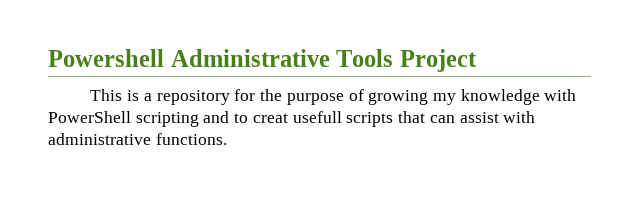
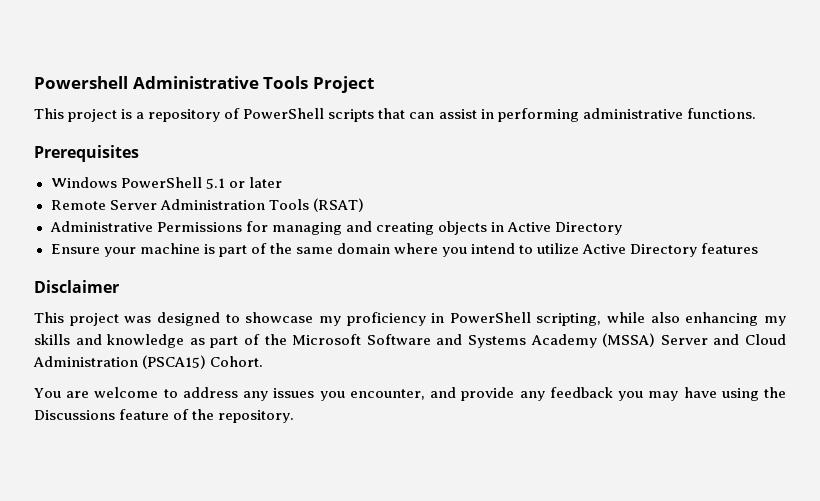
- This is a repository for the purpose of growing my knowledge with PowerShell scripting and to creat usefull scripts that can assist with administrative functions.
+ This project is a repository of PowerShell scripts that can assist in performing administrative functions.
+ Prerequisites
+ Windows PowerShell 5.1 or later
+ Remote Server Administration Tools (RSAT)
+ Administrative Permissions for managing and creating objects in Active Directory
+ Ensure your machine is part of the same domain where you intend to utilize Active Directory features
+ Disclaimer
+ This project was designed to showcase my proficiency in PowerShell scripting, while also enhancing my skills and knowledge as part of the Microsoft Software and Systems Academy (MSSA) Server and Cloud Administration (PSCA15) Cohort.
+ You are welcome to address any issues you encounter, and provide any feedback you may have using the Discussions feature of the repository.

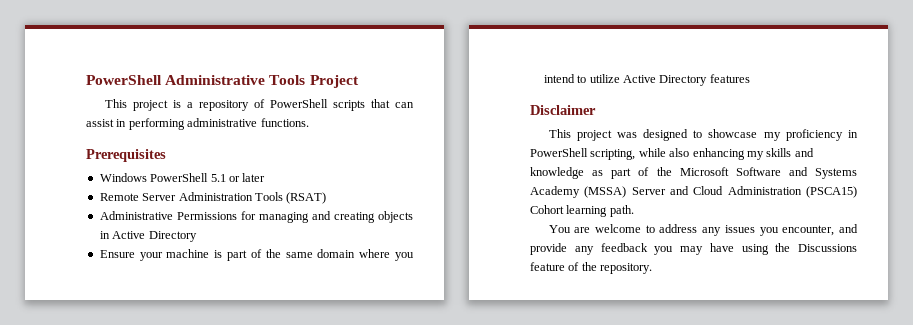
- Powershell Administrative Tools Project
+ PowerShell Administrative Tools Project
- This project was designed to showcase my proficiency in PowerShell scripting, while also enhancing my skills and knowledge as part of the Microsoft Software and Systems Academy (MSSA) Server and Cloud Administration (PSCA15) Cohort.
+ This project was designed to showcase my proficiency in PowerShell scripting, while also enhancing my skills and knowledge as part of the Microsoft Software and Systems Academy (MSSA) Server and Cloud Administration (PSCA15) Cohort learning path.

